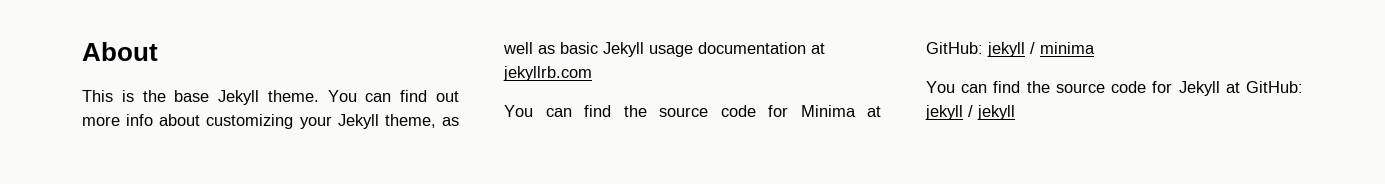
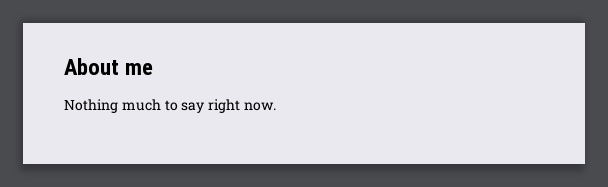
- About
- This is the base Jekyll theme. You can find out more info about customizing your Jekyll theme, as well as basic Jekyll usage documentation at jekyllrb.com
- You can find the source code for Minima at GitHub: jekyll / minima
- You can find the source code for Jekyll at GitHub: jekyll / jekyll
+ About me
+ Nothing much to say right now.

